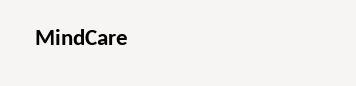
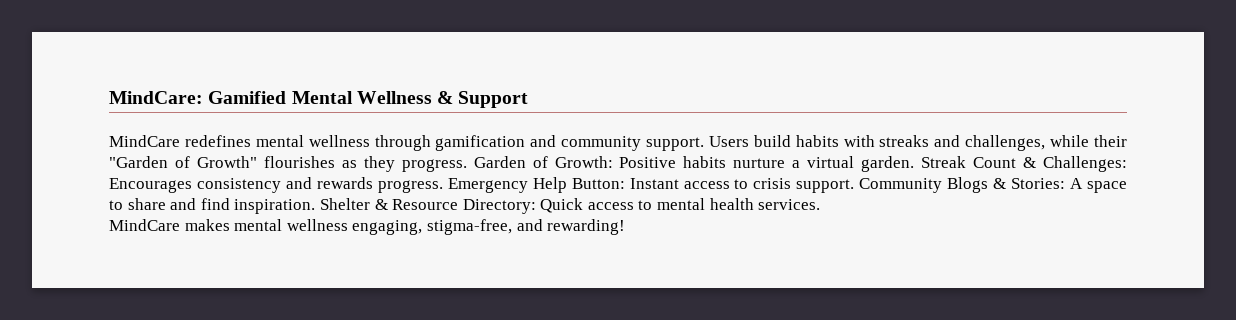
- MindCare
+ MindCare: Gamified Mental Wellness & Support
+ MindCare redefines mental wellness through gamification and community support. Users build habits with streaks and challenges, while their "Garden of Growth" flourishes as they progress. Garden of Growth: Positive habits nurture a virtual garden. Streak Count & Challenges: Encourages consistency and rewards progress. Emergency Help Button: Instant access to crisis support. Community Blogs & Stories: A space to share and find inspiration. Shelter & Resource Directory: Quick access to mental health services.
+ MindCare makes mental wellness engaging, stigma-free, and rewarding!

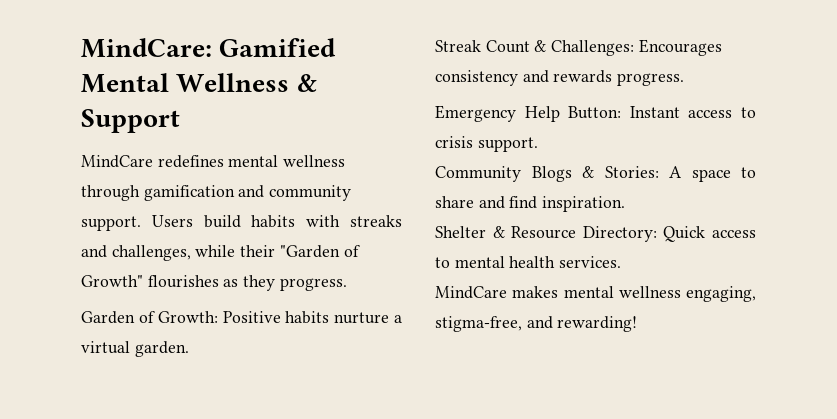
- Users build habits with streaks and challenges, while their "Garden of Growth" flourishes as they progress. Garden of Growth:
+ Users build habits with streaks and challenges, while their "Garden of Growth" flourishes as they progress.
+ Garden of Growth:
- Positive habits nurture a virtual garden. Streak Count & Challenges:
+ Positive habits nurture a virtual garden.
+ Streak Count & Challenges:
- Encourages consistency and rewards progress. Emergency Help Button:
+ Encourages consistency and rewards progress.
+ Emergency Help Button:
- Instant access to crisis support. Community Blogs & Stories:
+ Instant access to crisis support.
+ Community Blogs & Stories:
- A space to share and find inspiration. Shelter & Resource Directory:
+ A space to share and find inspiration.
+ Shelter & Resource Directory:

